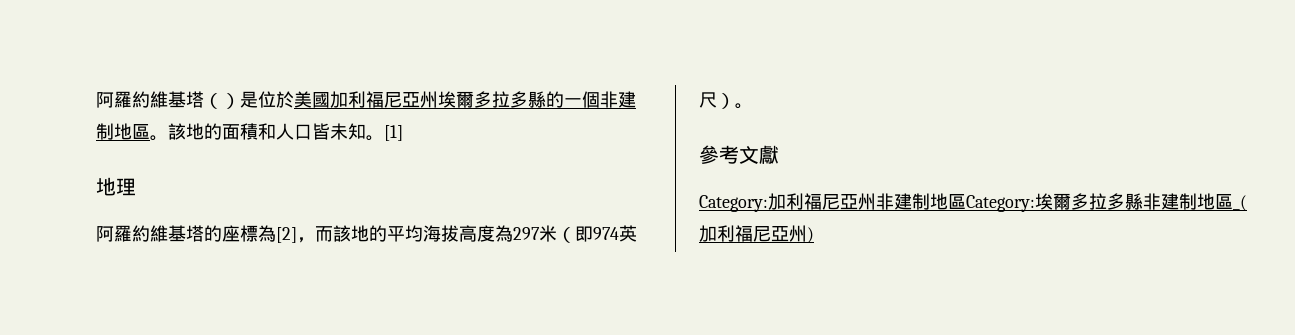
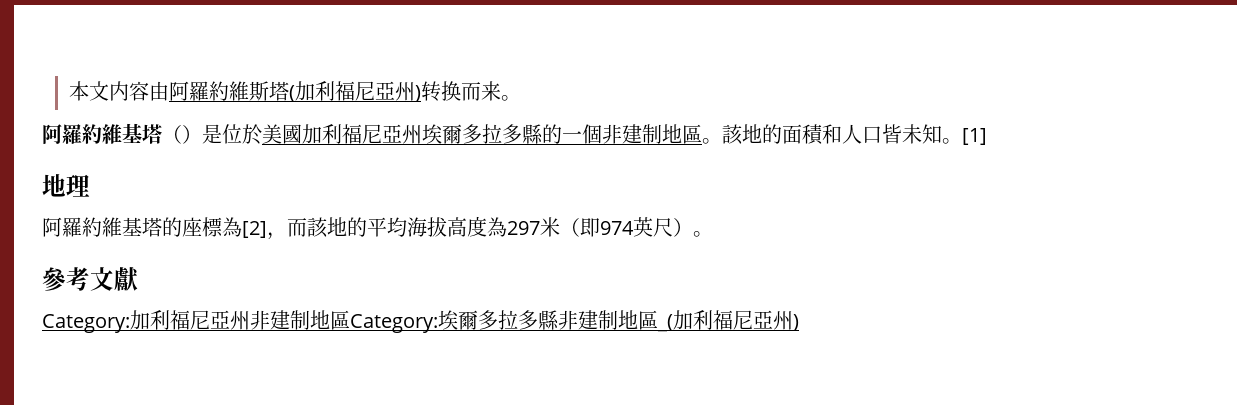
+ 本文内容由阿羅約維斯塔(加利福尼亞州)转换而来。

